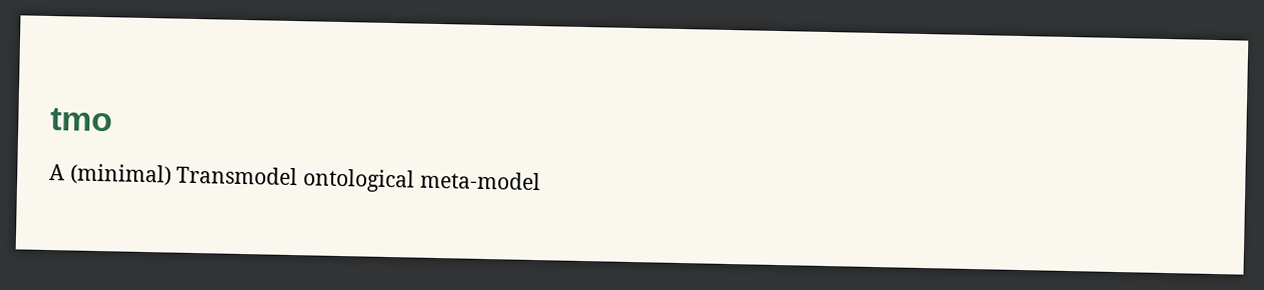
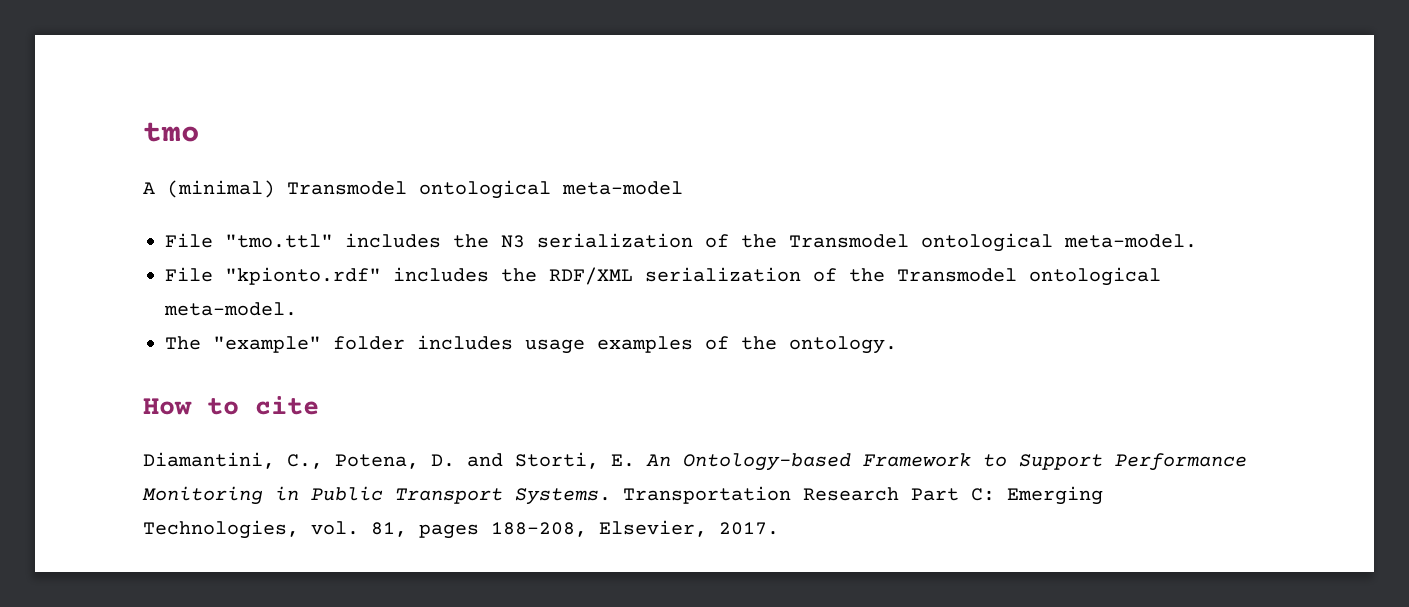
+ File "tmo.ttl" includes the N3 serialization of the Transmodel ontological meta-model.
+ File "kpionto.rdf" includes the RDF/XML serialization of the Transmodel ontological meta-model.
+ The "example" folder includes usage examples of the ontology.
+ How to cite
+ Diamantini, C., Potena, D. and Storti, E. An Ontology-based Framework to Support Performance Monitoring in Public Transport Systems. Transportation Research Part C: Emerging Technologies, vol. 81, pages 188-208, Elsevier, 2017.

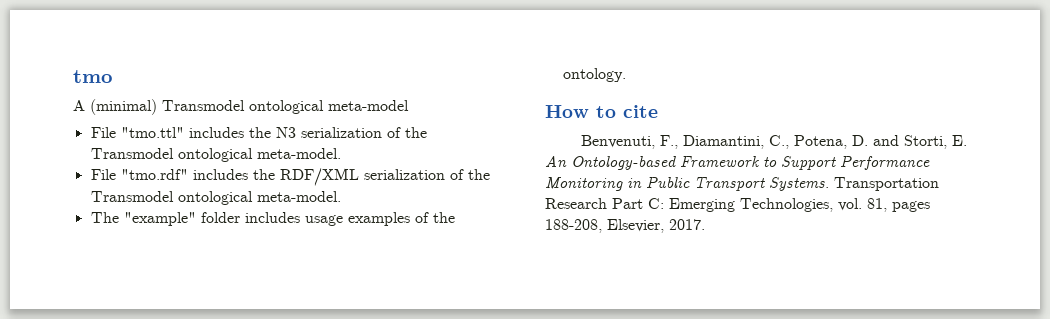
- File "kpionto.rdf" includes the RDF/XML serialization of the Transmodel ontological meta-model.
+ File "tmo.rdf" includes the RDF/XML serialization of the Transmodel ontological meta-model.
- Diamantini, C., Potena, D. and Storti, E. An Ontology-based Framework to Support Performance Monitoring in Public Transport Systems.
+ Benvenuti, F., Diamantini, C., Potena, D. and Storti, E. An Ontology-based Framework to Support Performance Monitoring in Public Transport Systems.

